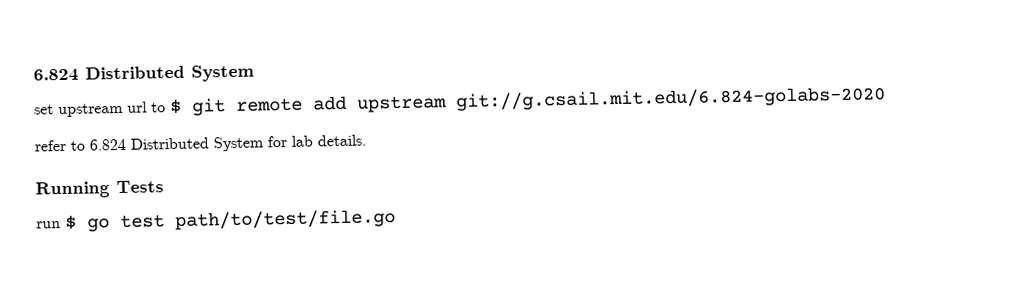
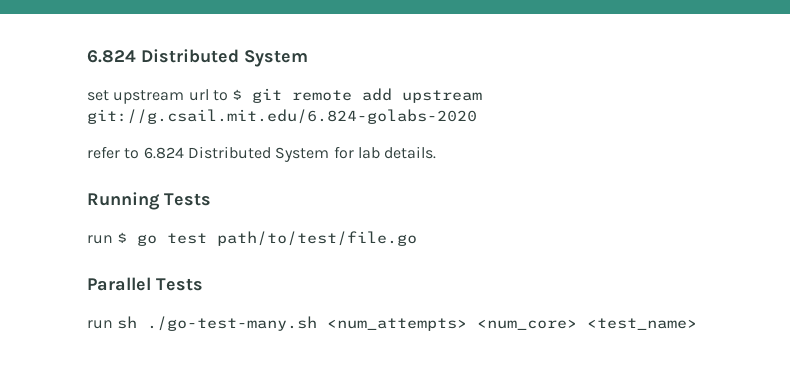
+ Parallel Tests
+ run sh ./go-test-many.sh <num_attempts> <num_core> <test_name>

